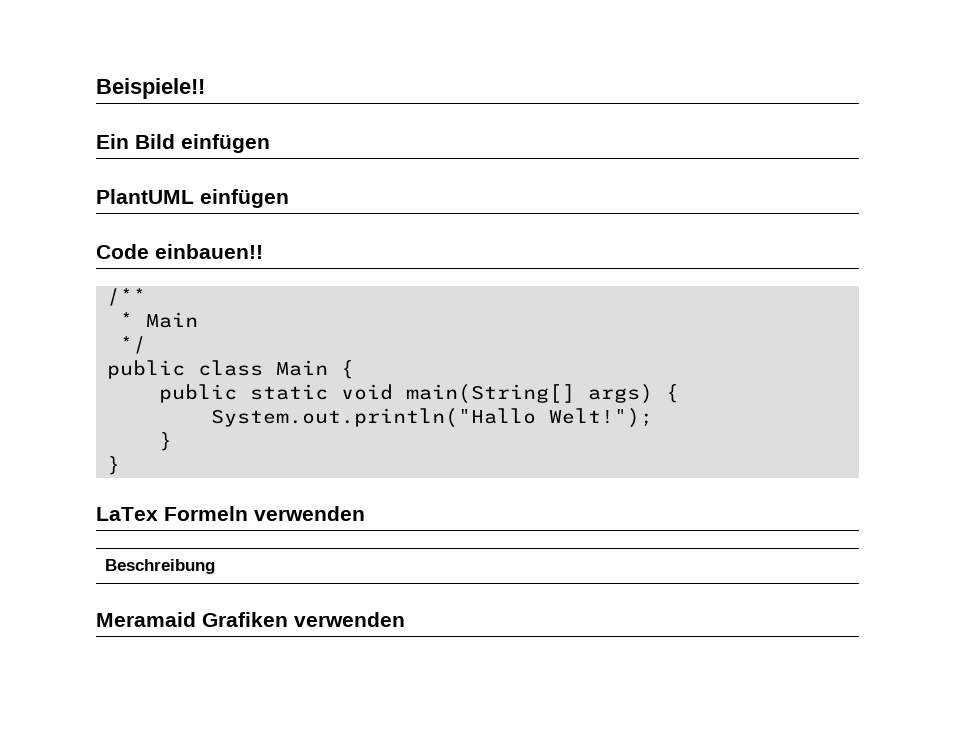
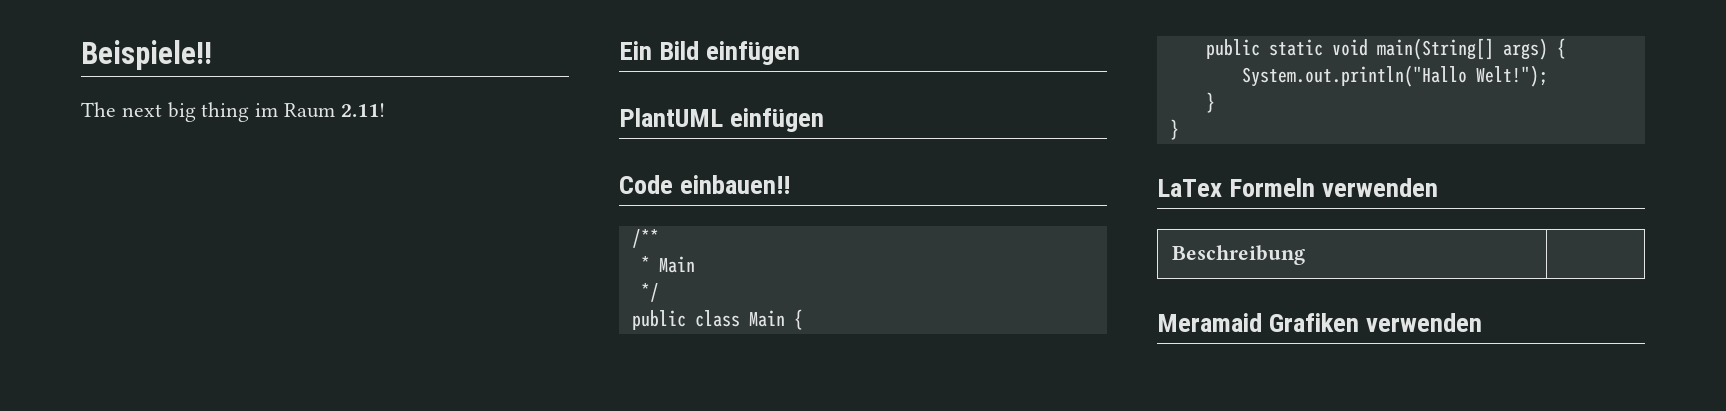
+ The next big thing im Raum 2.11!

